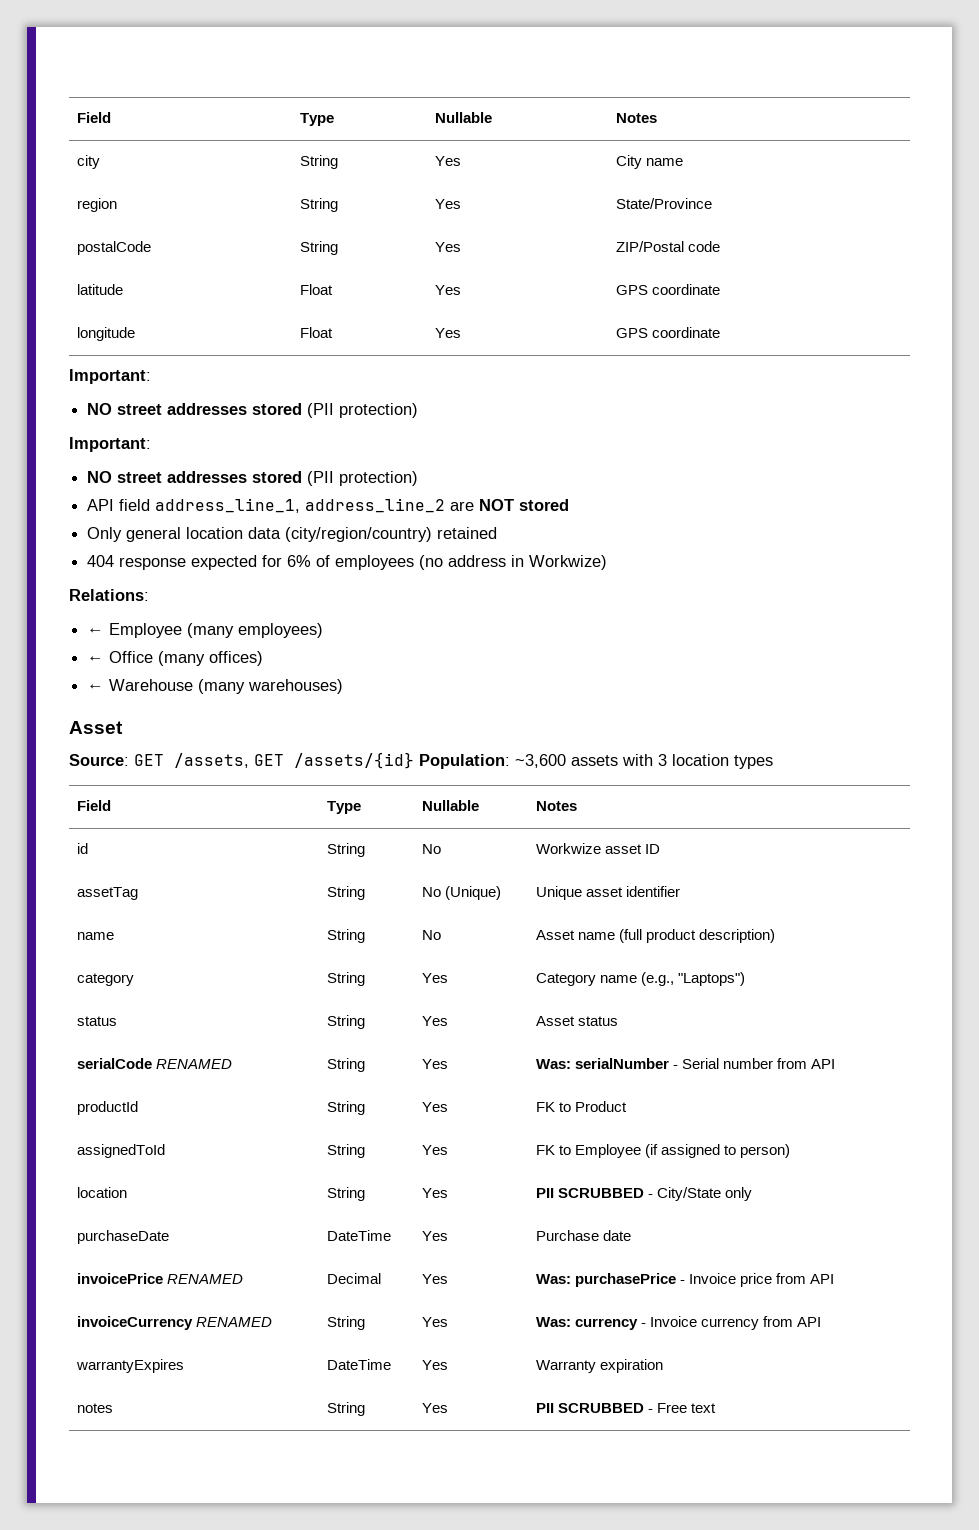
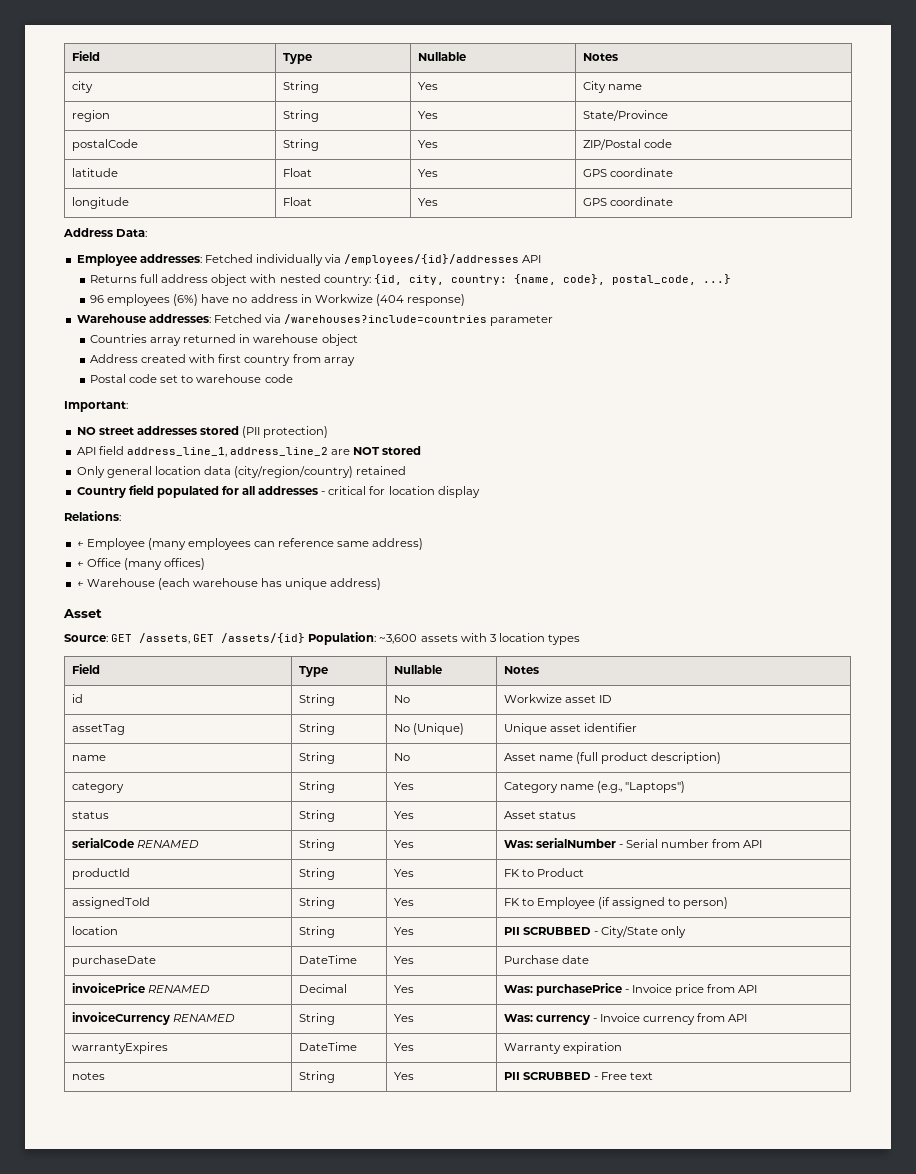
  longitude | Float | Yes | GPS coordinate
- Important:
- NO street addresses stored (PII protection)
+ Address Data:
+ Employee addresses: Fetched individually via /employees/{id}/addresses API
+ Returns full address object with nested country: {id, city, country: {name, code}, postal_code, ...}
+ 96 employees (6%) have no address in Workwize (404 response)
+ Warehouse addresses: Fetched via /warehouses?include=countries parameter
+ Countries array returned in warehouse object
+ Address created with first country from array
+ Postal code set to warehouse code
- 404 response expected for 6% of employees (no address in Workwize)
+ Country field populated for all addresses - critical for location display
- ← Employee (many employees)
+ ← Employee (many employees can reference same address)
- ← Warehouse (many warehouses)
+ ← Warehouse (each warehouse has unique address)

